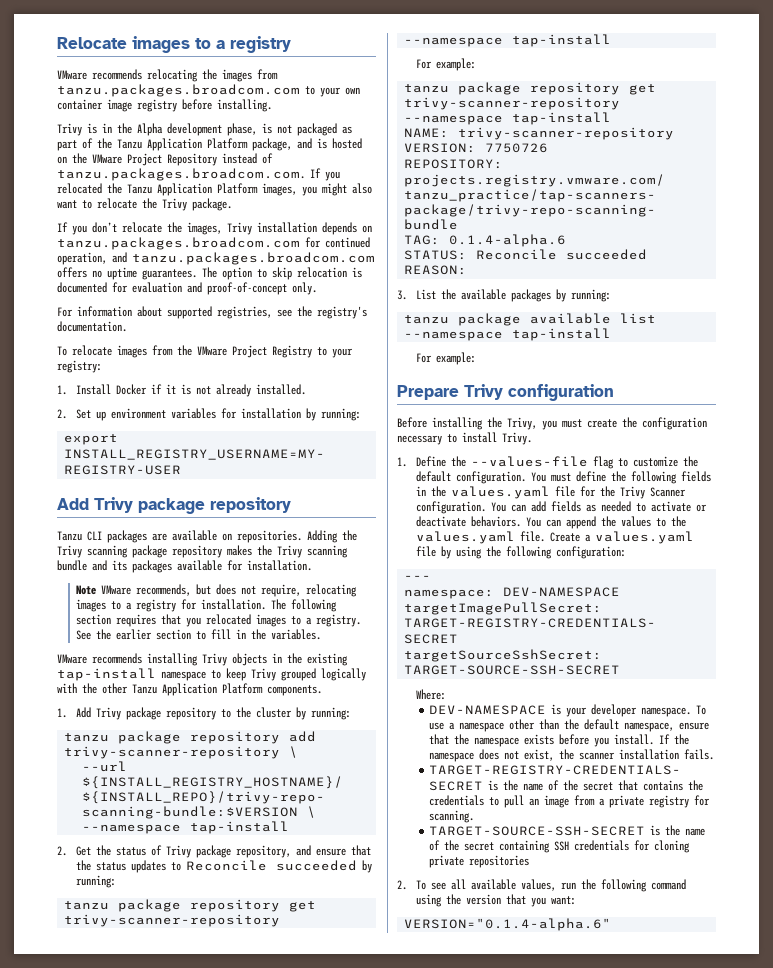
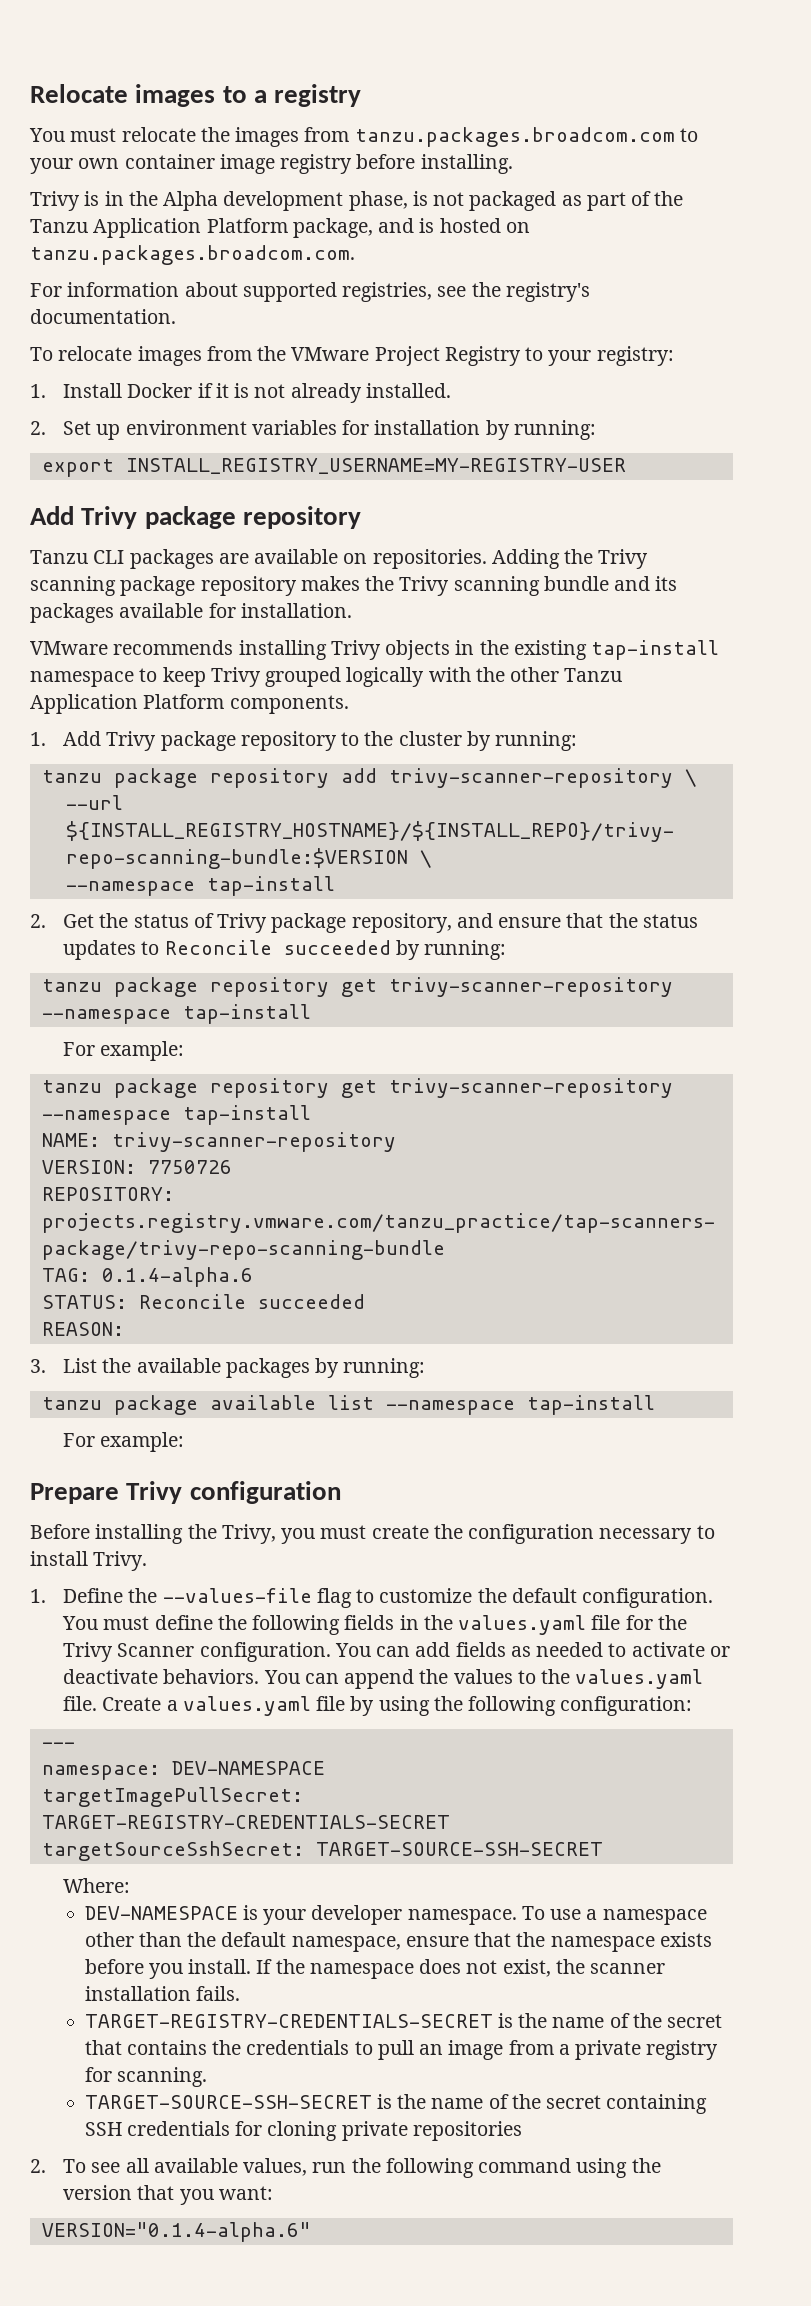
- VMware recommends relocating the images from tanzu.packages.broadcom.com to your own container image registry before installing.
+ You must relocate the images from tanzu.packages.broadcom.com to your own container image registry before installing.
- Trivy is in the Alpha development phase, is not packaged as part of the Tanzu Application Platform package, and is hosted on the VMware Project Repository instead of tanzu.packages.broadcom.com. If you relocated the Tanzu Application Platform images, you might also want to relocate the Trivy package.
- If you don’t relocate the images, Trivy installation depends on tanzu.packages.broadcom.com for continued operation, and tanzu.packages.broadcom.com offers no uptime guarantees. The option to skip relocation is documented for evaluation and proof-of-concept only.
+ Trivy is in the Alpha development phase, is not packaged as part of the Tanzu Application Platform package, and is hosted on tanzu.packages.broadcom.com.
- Note VMware recommends, but does not require, relocating images to a registry for installation. The following section requires that you relocated images to a registry. See the earlier section to fill in the variables.

